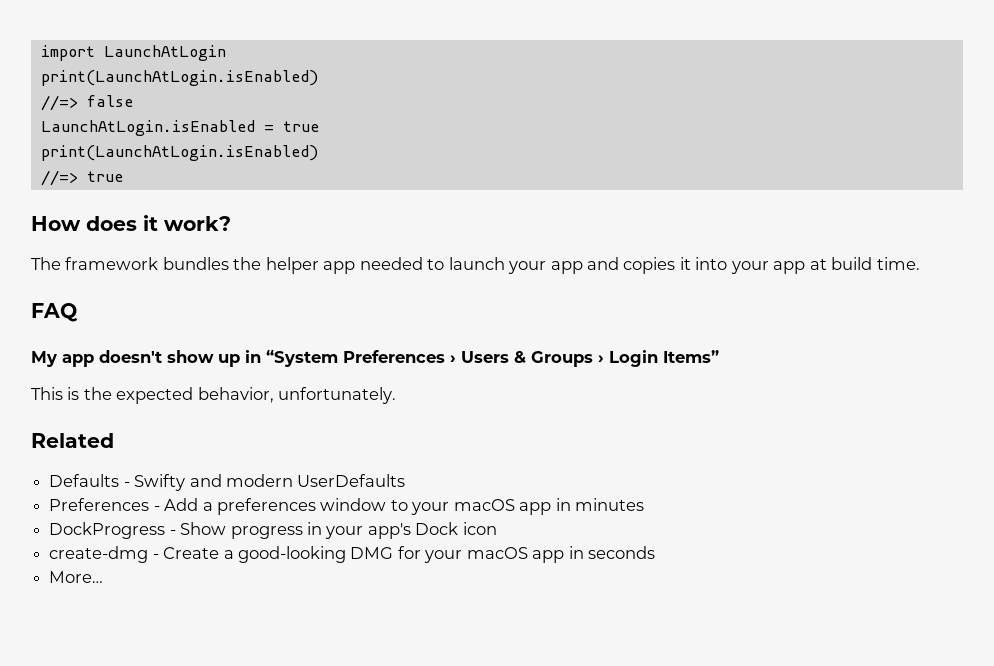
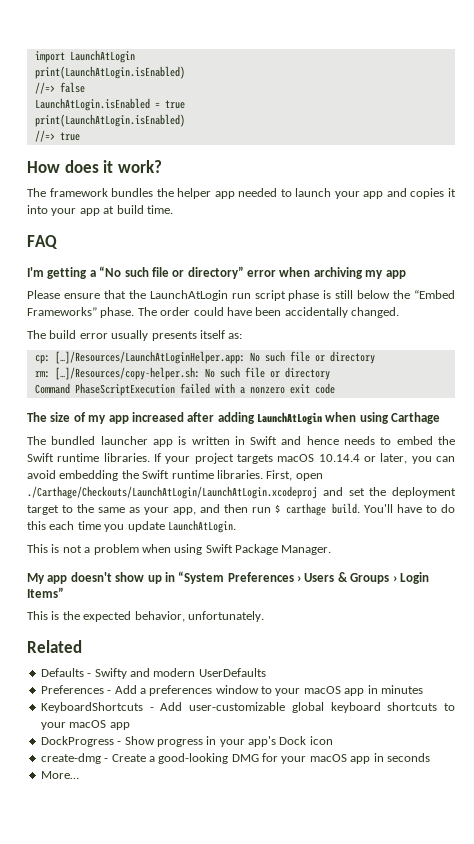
+ I'm getting a “No such file or directory” error when archiving my app
+ Please ensure that the LaunchAtLogin run script phase is still below the “Embed Frameworks” phase. The order could have been accidentally changed.
+ The build error usually presents itself as:
+ cp: […]/Resources/LaunchAtLoginHelper.app: No such file or directory
+ rm: […]/Resources/copy-helper.sh: No such file or directory
+ Command PhaseScriptExecution failed with a nonzero exit code
+ The size of my app increased after adding LaunchAtLogin when using Carthage
+ The bundled launcher app is written in Swift and hence needs to embed the Swift runtime libraries. If your project targets macOS 10.14.4 or later, you can avoid embedding the Swift runtime libraries. First, open ./Carthage/Checkouts/LaunchAtLogin/LaunchAtLogin.xcodeproj and set the deployment target to the same as your app, and then run $ carthage build. You'll have to do this each time you update LaunchAtLogin.
+ This is not a problem when using Swift Package Manager.
+ KeyboardShortcuts - Add user-customizable global keyboard shortcuts to your macOS app

